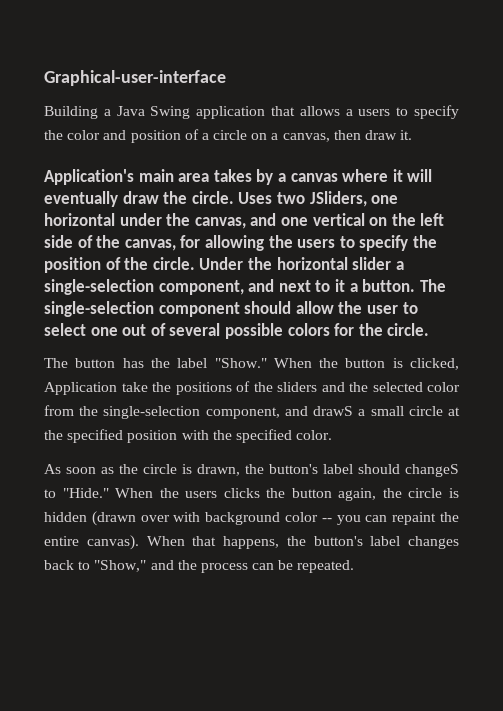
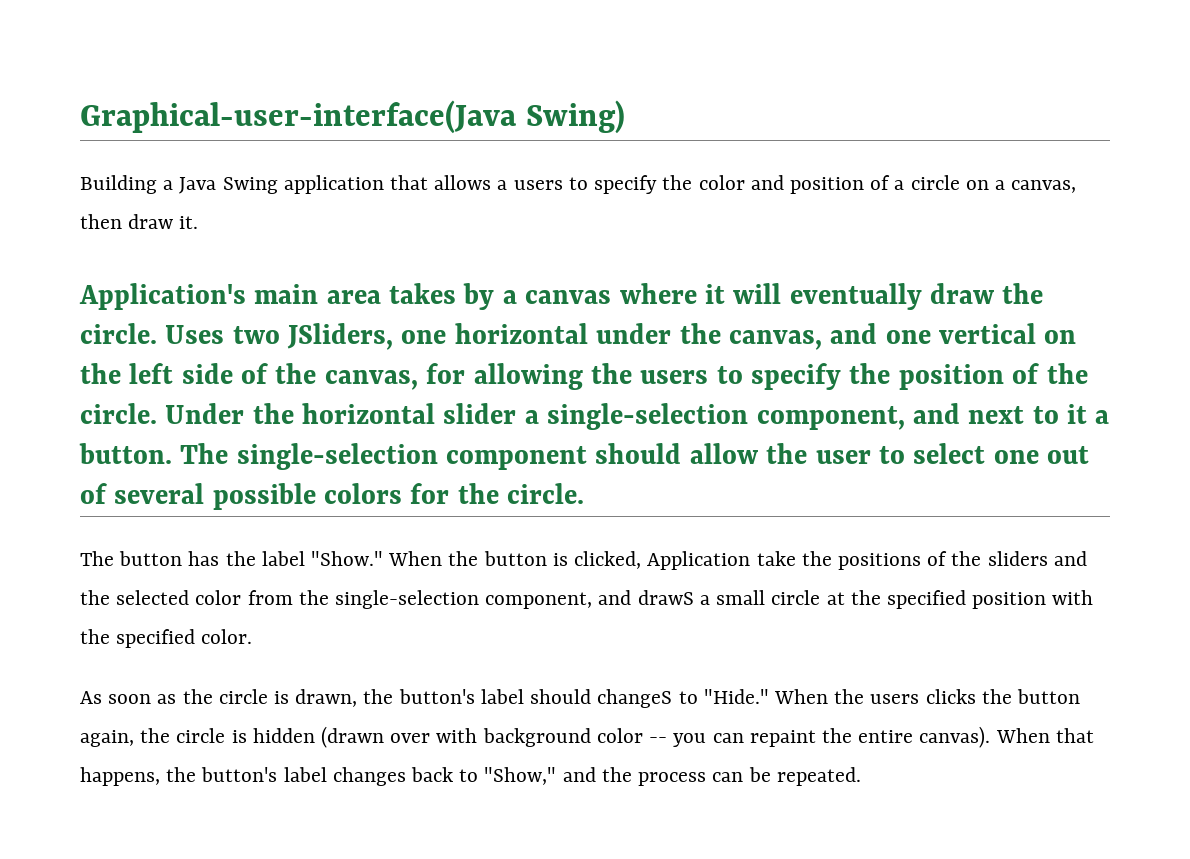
- Graphical-user-interface
+ Graphical-user-interface(Java Swing)

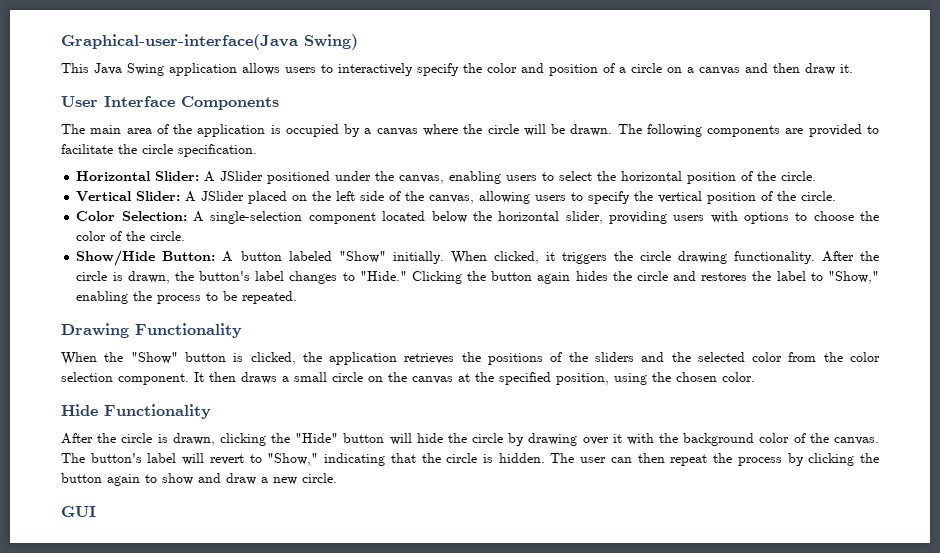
- Building a Java Swing application that allows a users to specify the color and position of a circle on a canvas, then draw it.
+ This Java Swing application allows users to interactively specify the color and position of a circle on a canvas and then draw it.
- Application's main area takes by a canvas where it will eventually draw the circle. Uses two JSliders, one horizontal under the canvas, and one vertical on the left side of the canvas, for allowing the users to specify the position of the circle. Under the horizontal slider a single-selection component, and next to it a button. The single-selection component should allow the user to select one out of several possible colors for the circle.
- The button has the label "Show." When the button is clicked, Application take the positions of the sliders and the selected color from the single-selection component, and drawS a small circle at the specified position with the specified color.
- As soon as the circle is drawn, the button's label should changeS to "Hide." When the users clicks the button again, the circle is hidden (drawn over with background color -- you can repaint the entire canvas). When that happens, the button's label changes back to "Show," and the process can be repeated.
+ User Interface Components
+ The main area of the application is occupied by a canvas where the circle will be drawn. The following components are provided to facilitate the circle specification.
+ Horizontal Slider: A JSlider positioned under the canvas, enabling users to select the horizontal position of the circle.
+ Vertical Slider: A JSlider placed on the left side of the canvas, allowing users to specify the vertical position of the circle.
+ Color Selection: A single-selection component located below the horizontal slider, providing users with options to choose the color of the circle.
+ Show/Hide Button: A button labeled "Show" initially. When clicked, it triggers the circle drawing functionality. After the circle is drawn, the button's label changes to "Hide." Clicking the button again hides the circle and restores the label to "Show," enabling the process to be repeated.
+ Drawing Functionality
+ When the "Show" button is clicked, the application retrieves the positions of the sliders and the selected color from the color selection component. It then draws a small circle on the canvas at the specified position, using the chosen color.
+ Hide Functionality
+ After the circle is drawn, clicking the "Hide" button will hide the circle by drawing over it with the background color of the canvas. The button's label will revert to "Show," indicating that the circle is hidden. The user can then repeat the process by clicking the button again to show and draw a new circle.
+ GUI

